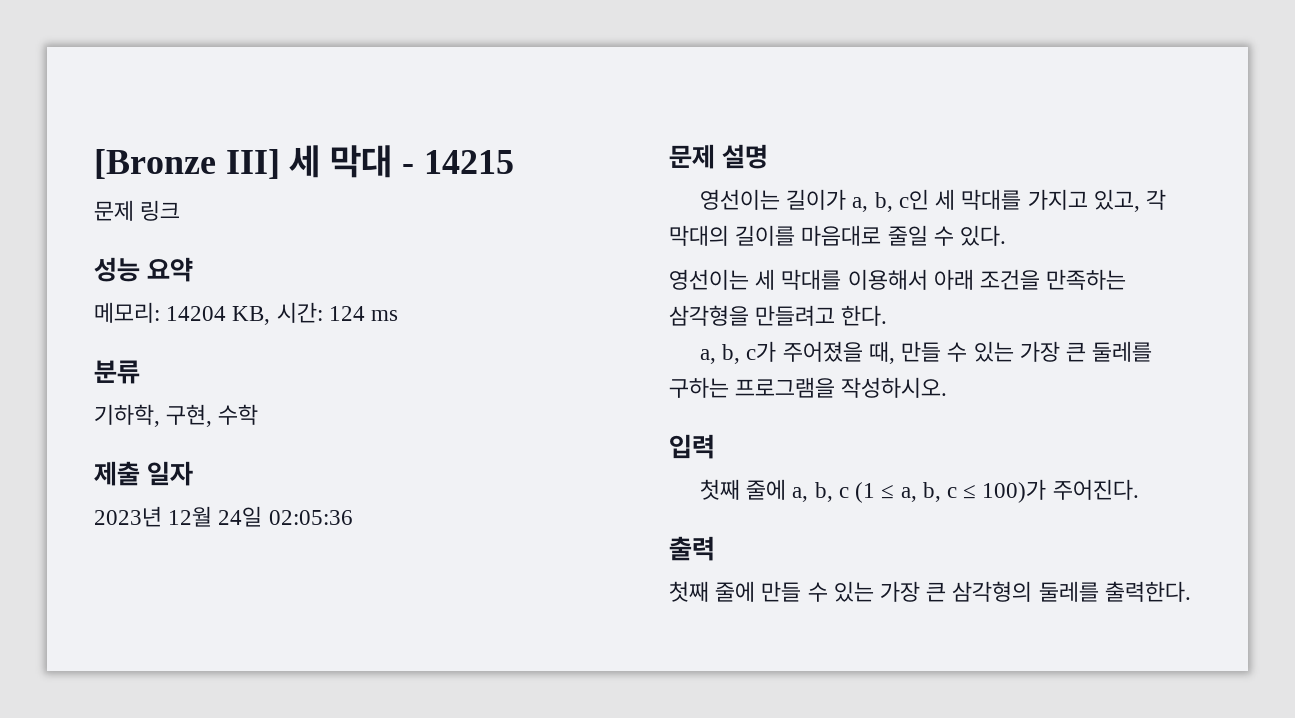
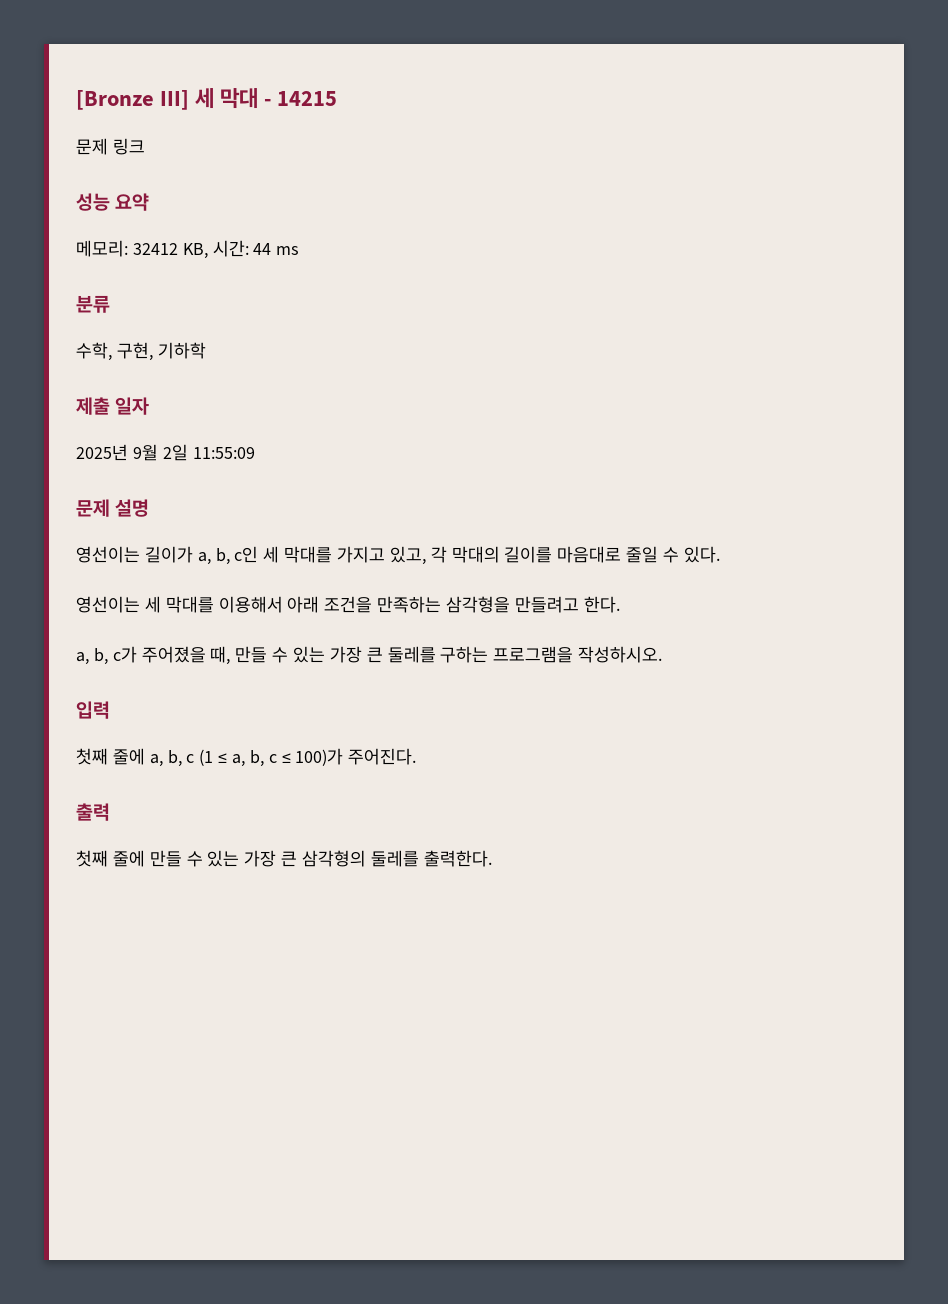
- 메모리: 14204 KB, 시간: 124 ms
+ 메모리: 32412 KB, 시간: 44 ms
- 기하학, 구현, 수학
+ 수학, 구현, 기하학
- 2023년 12월 24일 02:05:36
+ 2025년 9월 2일 11:55:09

